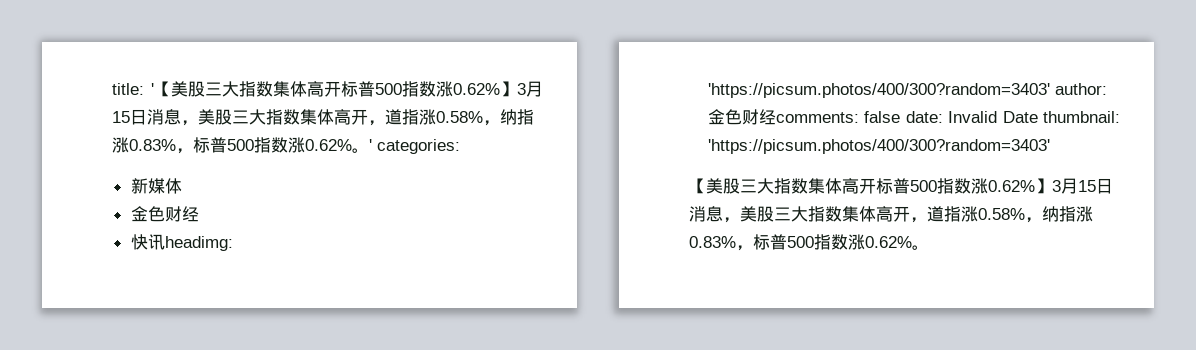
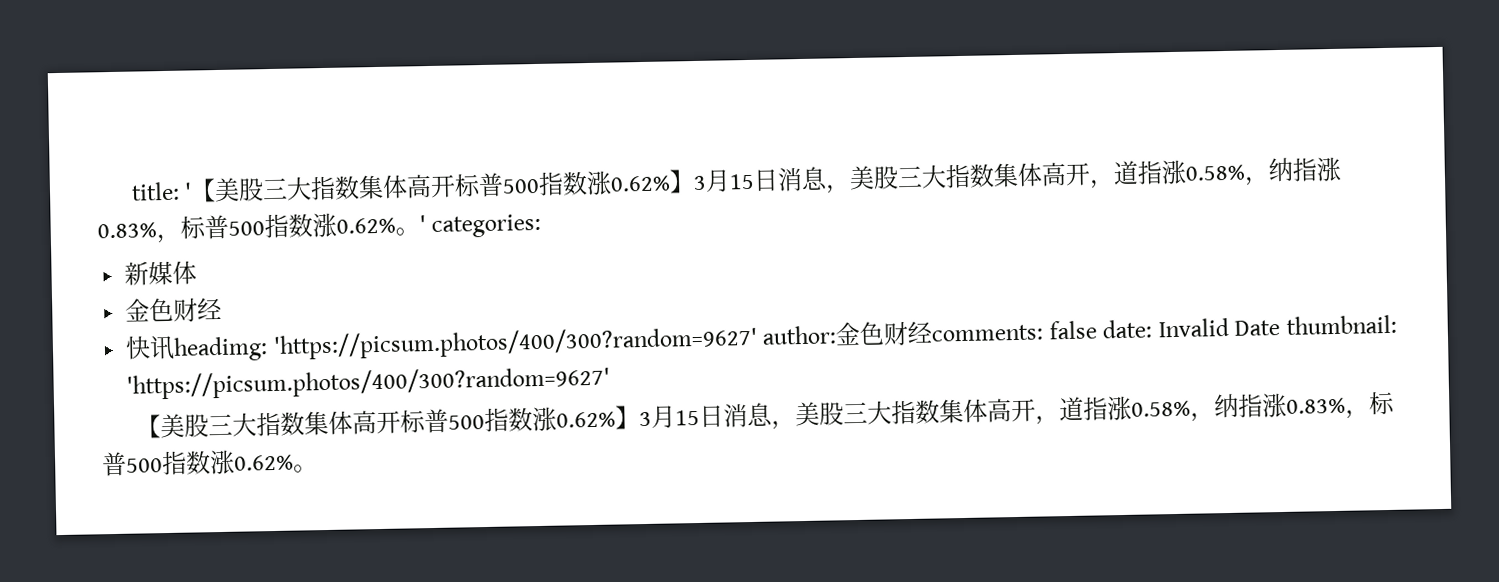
- 快讯headimg: 'https://picsum.photos/400/300?random=3403' author:金色财经comments: false date: Invalid Date thumbnail: 'https://picsum.photos/400/300?random=3403'
+ 快讯headimg: 'https://picsum.photos/400/300?random=9627' author:金色财经comments: false date: Invalid Date thumbnail: 'https://picsum.photos/400/300?random=9627'

